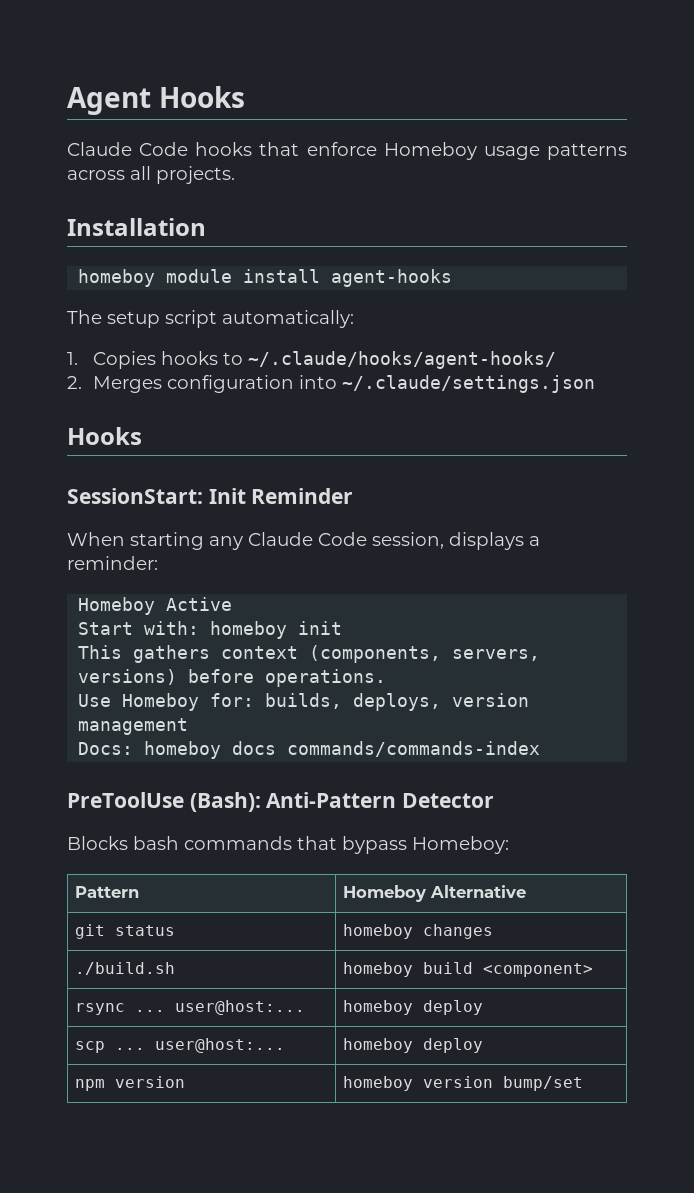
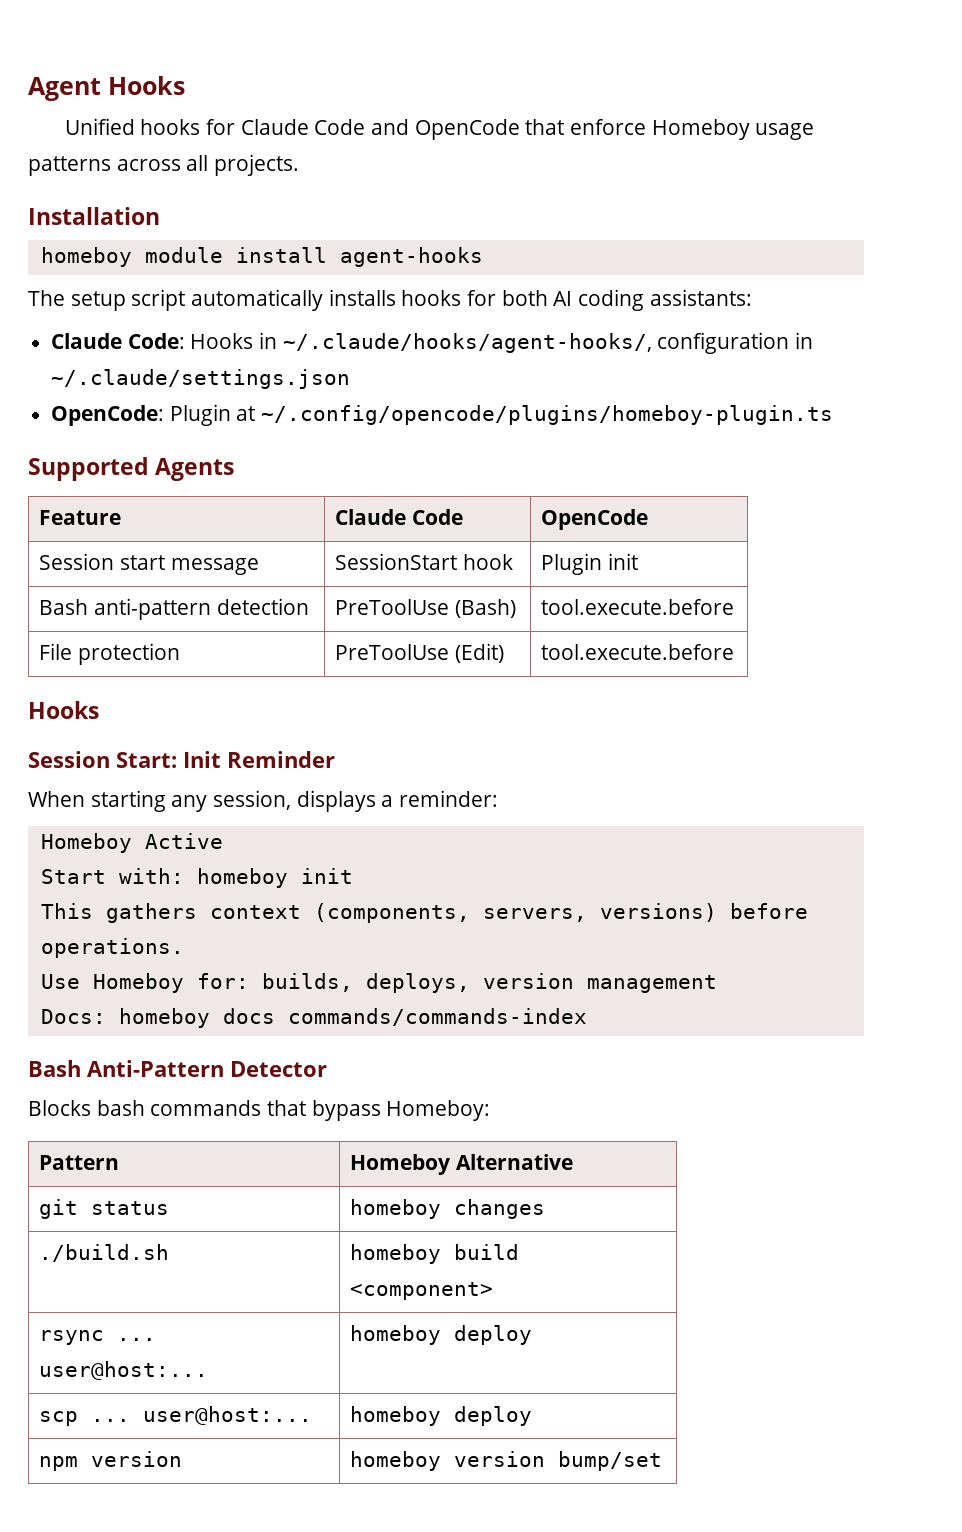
- Claude Code hooks that enforce Homeboy usage patterns across all projects.
+ Unified hooks for Claude Code and OpenCode that enforce Homeboy usage patterns across all projects.
- The setup script automatically:
- 1. Copies hooks to ~/.claude/hooks/agent-hooks/
- 2. Merges configuration into ~/.claude/settings.json
+ The setup script automatically installs hooks for both AI coding assistants:
+ Claude Code: Hooks in ~/.claude/hooks/agent-hooks/, configuration in ~/.claude/settings.json
+ OpenCode: Plugin at ~/.config/opencode/plugins/homeboy-plugin.ts
+ Supported Agents
+ Feature | Claude Code | OpenCode
+ Session start message | SessionStart hook | Plugin init
+ Bash anti-pattern detection | PreToolUse (Bash) | tool.execute.before
+ File protection | PreToolUse (Edit) | tool.execute.before
  Hooks
- SessionStart: Init Reminder
+ Session Start: Init Reminder
- When starting any Claude Code session, displays a reminder:
+ When starting any session, displays a reminder:
- PreToolUse (Bash): Anti-Pattern Detector
+ Bash Anti-Pattern Detector

